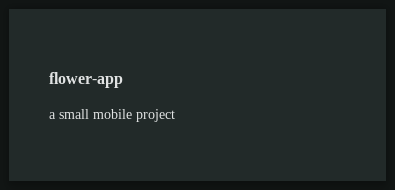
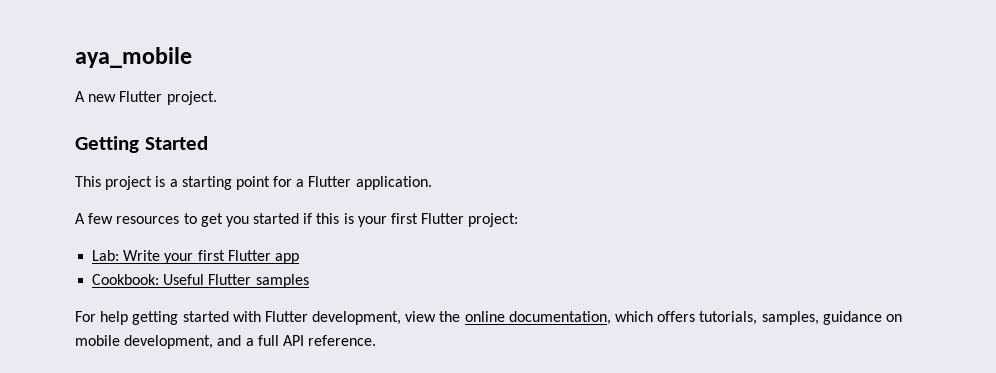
- flower-app
- a small mobile project
+ aya_mobile
+ A new Flutter project.
+ Getting Started
+ This project is a starting point for a Flutter application.
+ A few resources to get you started if this is your first Flutter project:
+ Lab: Write your first Flutter app
+ Cookbook: Useful Flutter samples
+ For help getting started with Flutter development, view the online documentation, which offers tutorials, samples, guidance on mobile development, and a full API reference.

